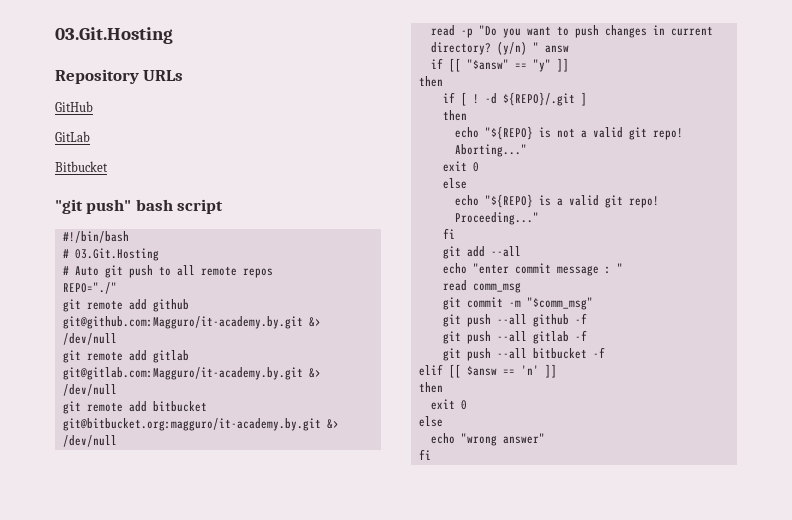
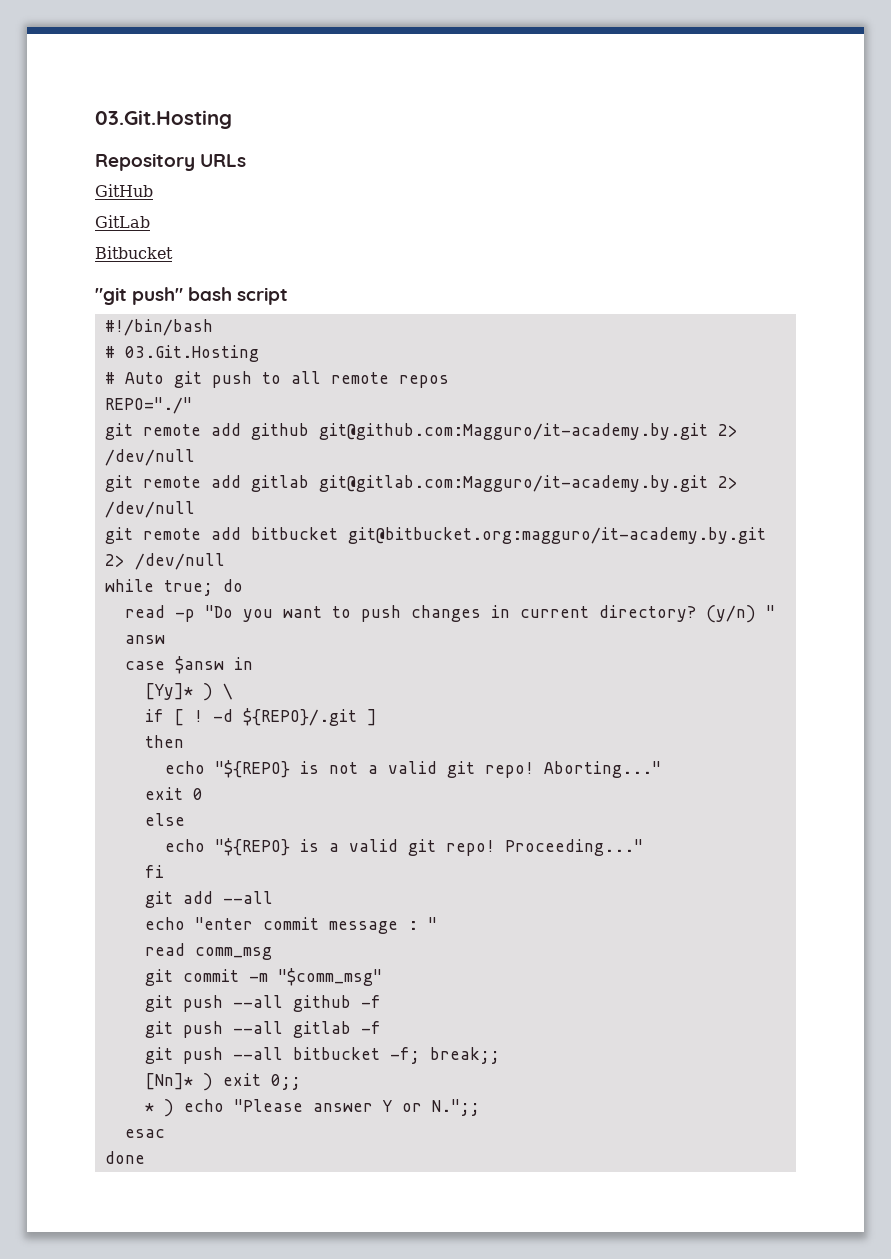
- git remote add github git@github.com:Magguro/it-academy.by.git &> /dev/null
+ git remote add github git@github.com:Magguro/it-academy.by.git 2> /dev/null
- git remote add gitlab git@gitlab.com:Magguro/it-academy.by.git &> /dev/null
+ git remote add gitlab git@gitlab.com:Magguro/it-academy.by.git 2> /dev/null
- git remote add bitbucket git@bitbucket.org:magguro/it-academy.by.git &> /dev/null
+ git remote add bitbucket git@bitbucket.org:magguro/it-academy.by.git 2> /dev/null
+ while true; do
- if [[ "$answ" == "y" ]]
- then
+ case $answ in
+ [Yy]* ) \
- git push --all bitbucket -f
- elif [[ $answ == 'n' ]]
- then
- exit 0
- else
- echo "wrong answer"
- fi
+ git push --all bitbucket -f; break;;
+ [Nn]* ) exit 0;;
+ * ) echo "Please answer Y or N.";;
+ esac
+ done

